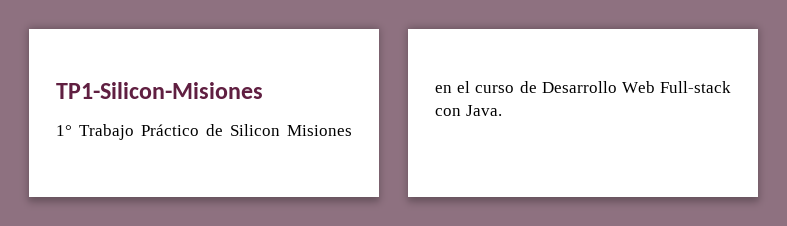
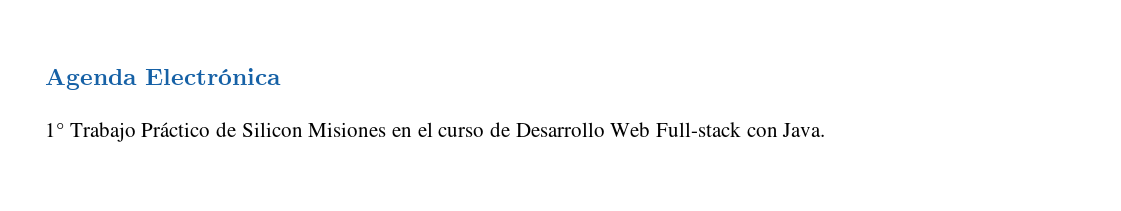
- TP1-Silicon-Misiones
+ Agenda Electrónica

